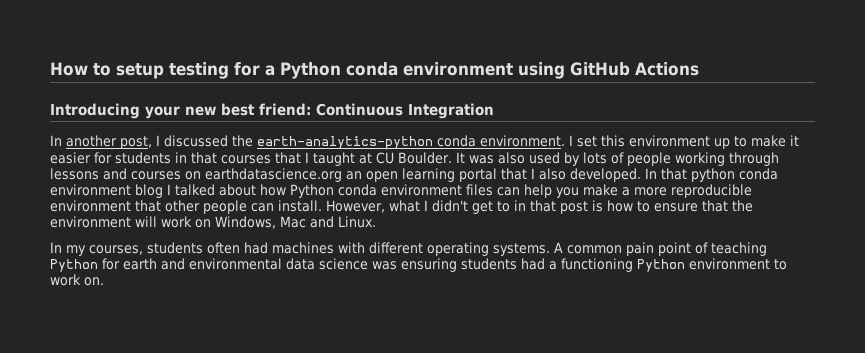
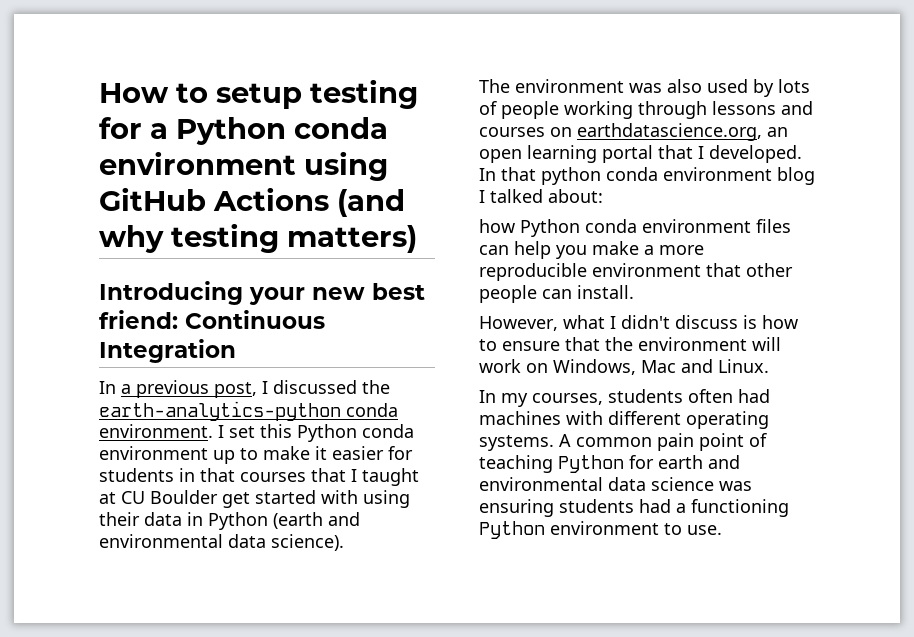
- How to setup testing for a Python conda environment using GitHub Actions
+ How to setup testing for a Python conda environment using GitHub Actions (and why testing matters)
- In another post, I discussed the earth-analytics-python conda environment.
+ In a previous post, I discussed the earth-analytics-python conda environment.
- I set this environment up to make it easier for students in that courses that I taught at CU Boulder. It was also used by lots of people working through lessons and courses on earthdatascience.org an open learning portal that I also developed.
+ I set this Python conda environment up to make it easier for students in that courses that I taught at CU Boulder get started with using their data in Python (earth and environmental data science).
+ The environment was also used by lots of people working through lessons and courses on earthdatascience.org, an open learning portal that I developed.
- In that python conda environment blog I talked about how Python conda environment files can help you make a more reproducible environment that other people can install. However, what I didn't get to in that post is how to ensure that the environment will work on Windows, Mac and Linux.
+ In that python conda environment blog I talked about:
+ how Python conda environment files can help you make a more reproducible environment that other people can install.
+ However, what I didn't discuss is how to ensure that the environment will work on Windows, Mac and Linux.
- A common pain point of teaching Python for earth and environmental data science was ensuring students had a functioning Python environment to work on.
+ A common pain point of teaching Python for earth and environmental data science was ensuring students had a functioning Python environment to use.

